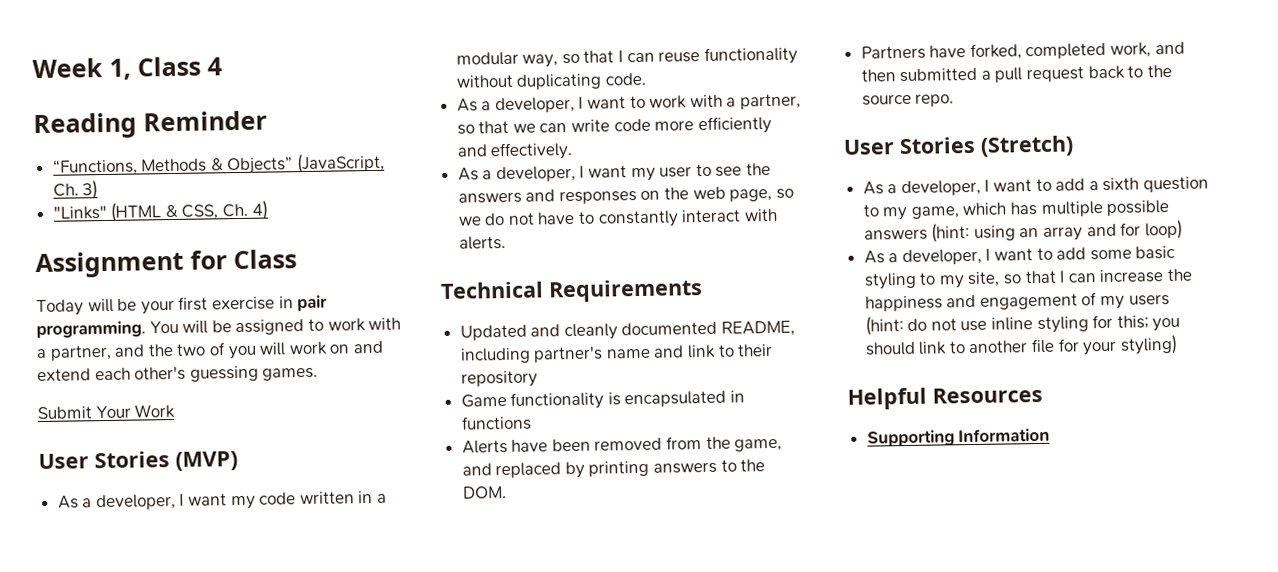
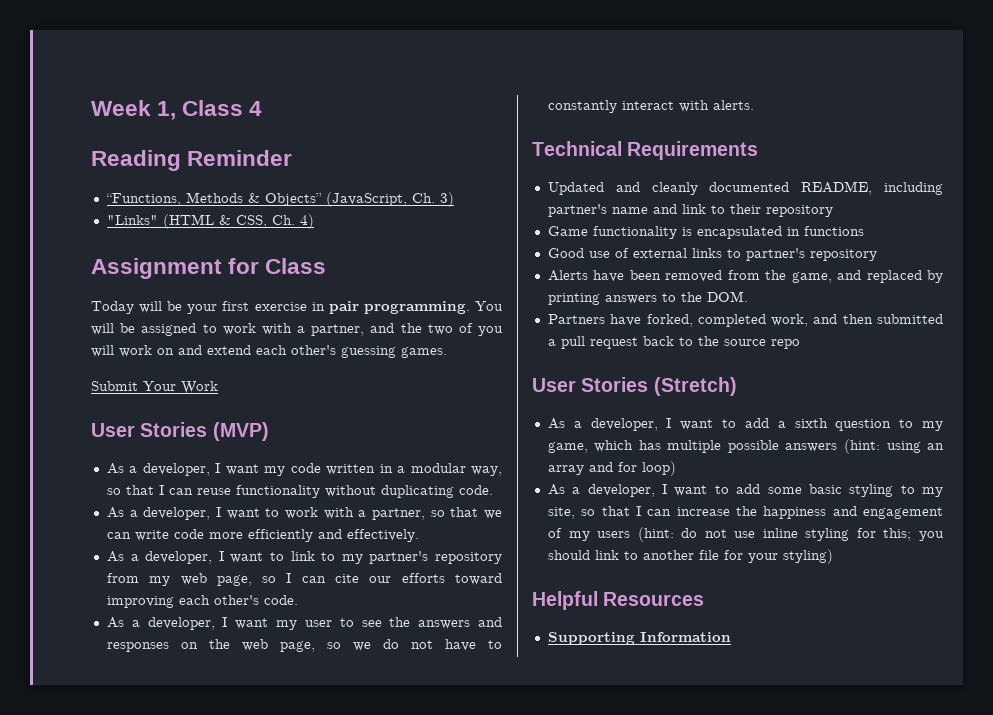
+ As a developer, I want to link to my partner's repository from my web page, so I can cite our efforts toward improving each other's code.
+ Good use of external links to partner's repository
- Partners have forked, completed work, and then submitted a pull request back to the source repo.
+ Partners have forked, completed work, and then submitted a pull request back to the source repo

